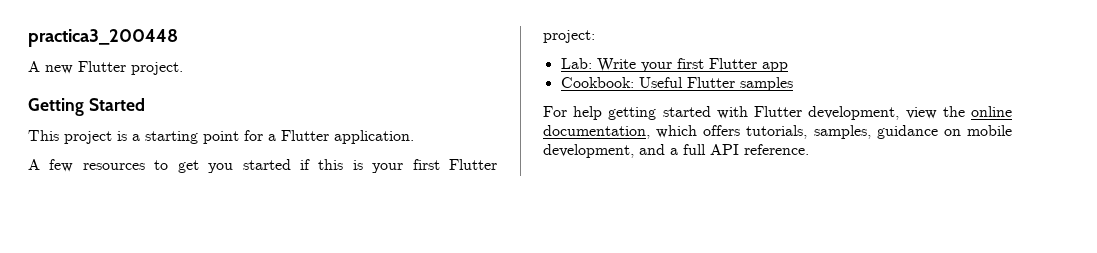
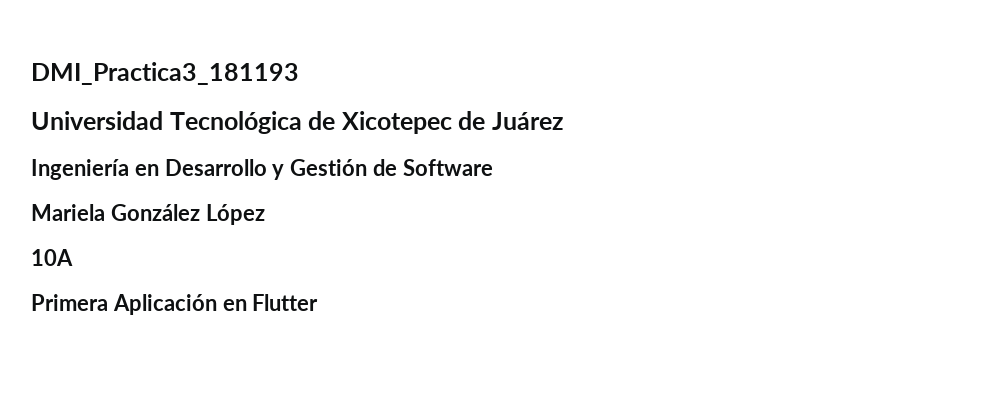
- practica3_200448
- A new Flutter project.
- Getting Started
- This project is a starting point for a Flutter application.
- A few resources to get you started if this is your first Flutter project:
- Lab: Write your first Flutter app
- Cookbook: Useful Flutter samples
- For help getting started with Flutter development, view the online documentation, which offers tutorials, samples, guidance on mobile development, and a full API reference.
+ DMI_Practica3_181193
+ Universidad Tecnológica de Xicotepec de Juárez
+ Ingeniería en Desarrollo y Gestión de Software
+ Mariela González López
+ 10A
+ Primera Aplicación en Flutter

